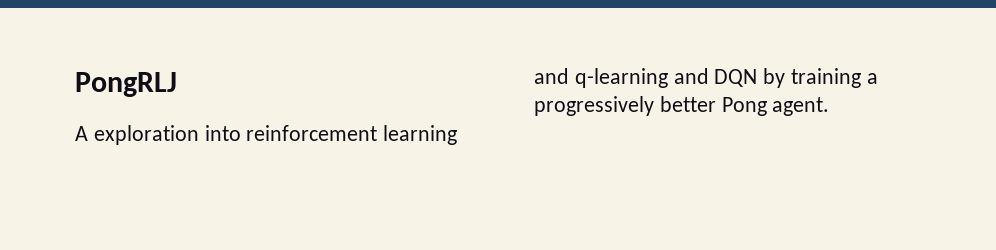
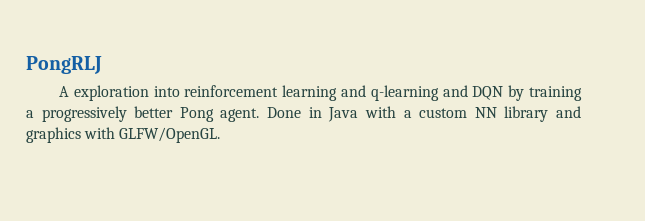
+ Done in Java with a custom NN library and graphics with GLFW/OpenGL.

